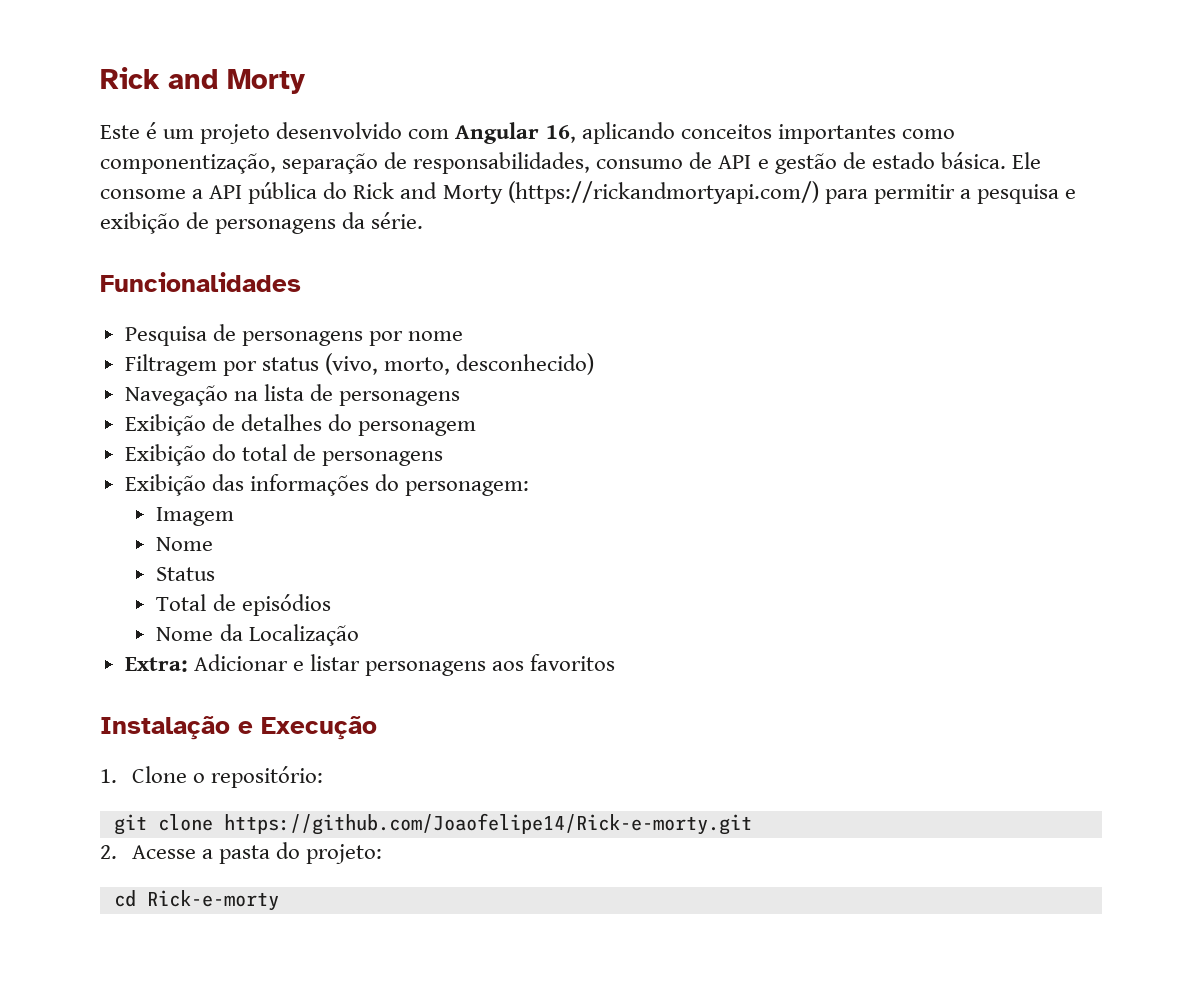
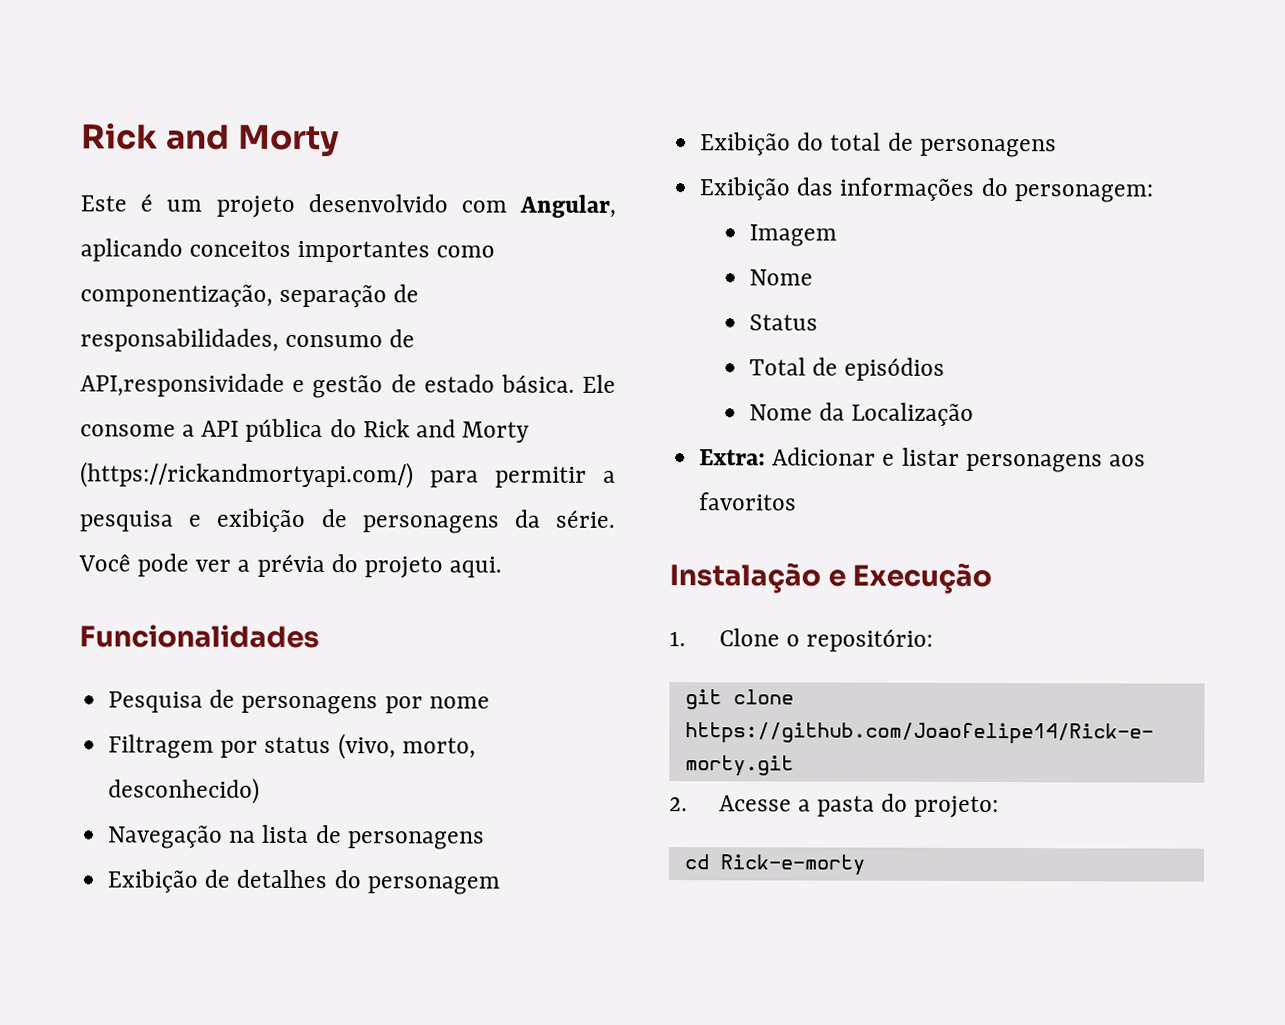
- Este é um projeto desenvolvido com Angular 16, aplicando conceitos importantes como componentização, separação de responsabilidades, consumo de API e gestão de estado básica.
+ Este é um projeto desenvolvido com Angular, aplicando conceitos importantes como componentização, separação de responsabilidades, consumo de API,responsividade e gestão de estado básica.
+ Você pode ver a prévia do projeto aqui.

